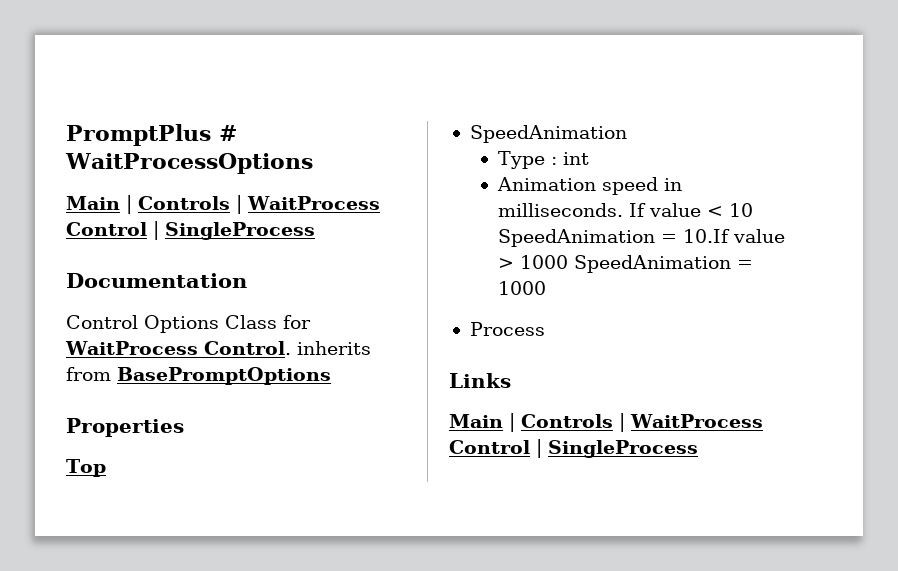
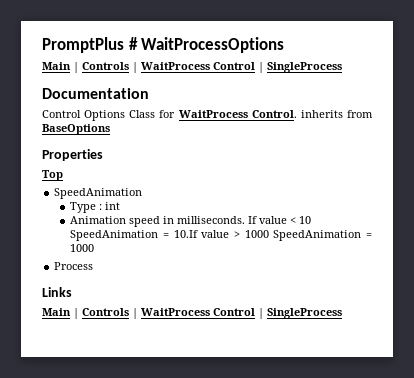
- Control Options Class for WaitProcess Control. inherits from BasePromptOptions
+ Control Options Class for WaitProcess Control. inherits from BaseOptions

